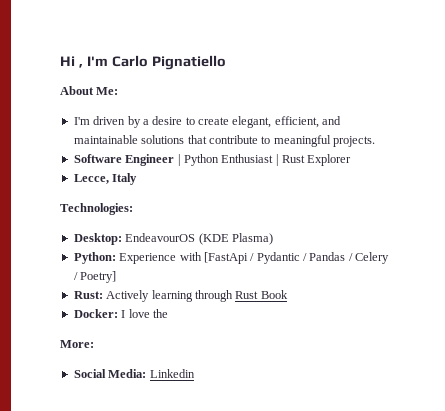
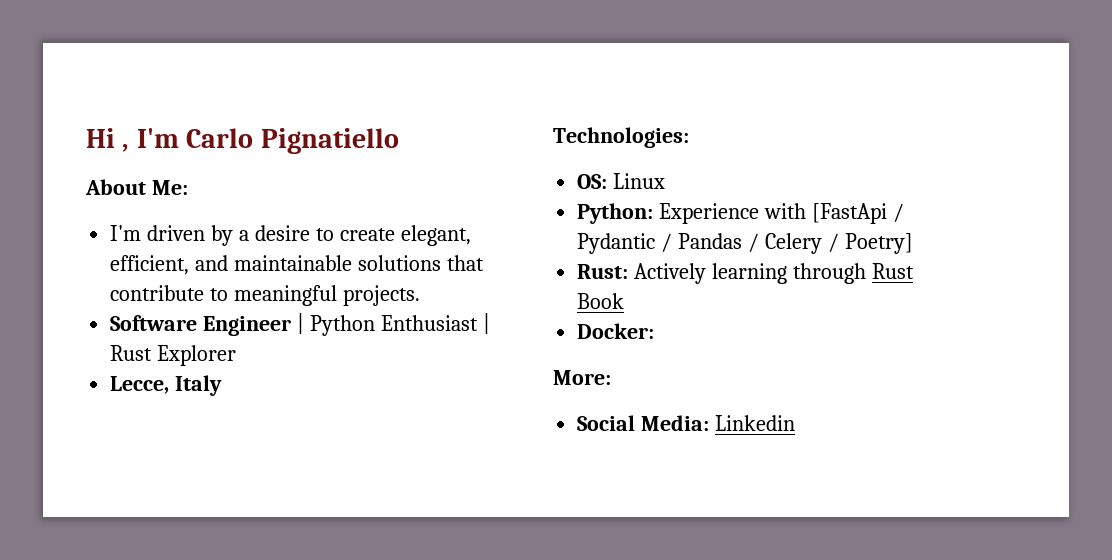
- Desktop: EndeavourOS (KDE Plasma)
+ OS: Linux
- Docker: I love the
+ Docker:

